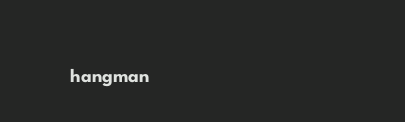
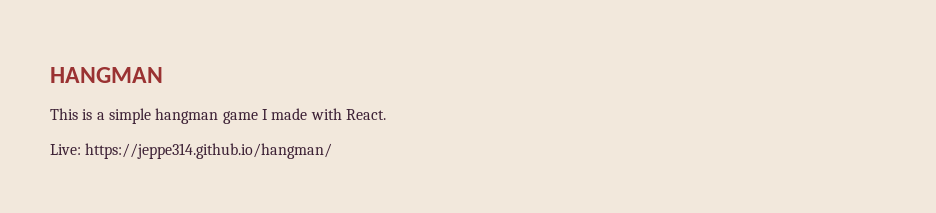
- hangman
+ HANGMAN
+ This is a simple hangman game I made with React.
+ Live: https://jeppe314.github.io/hangman/

